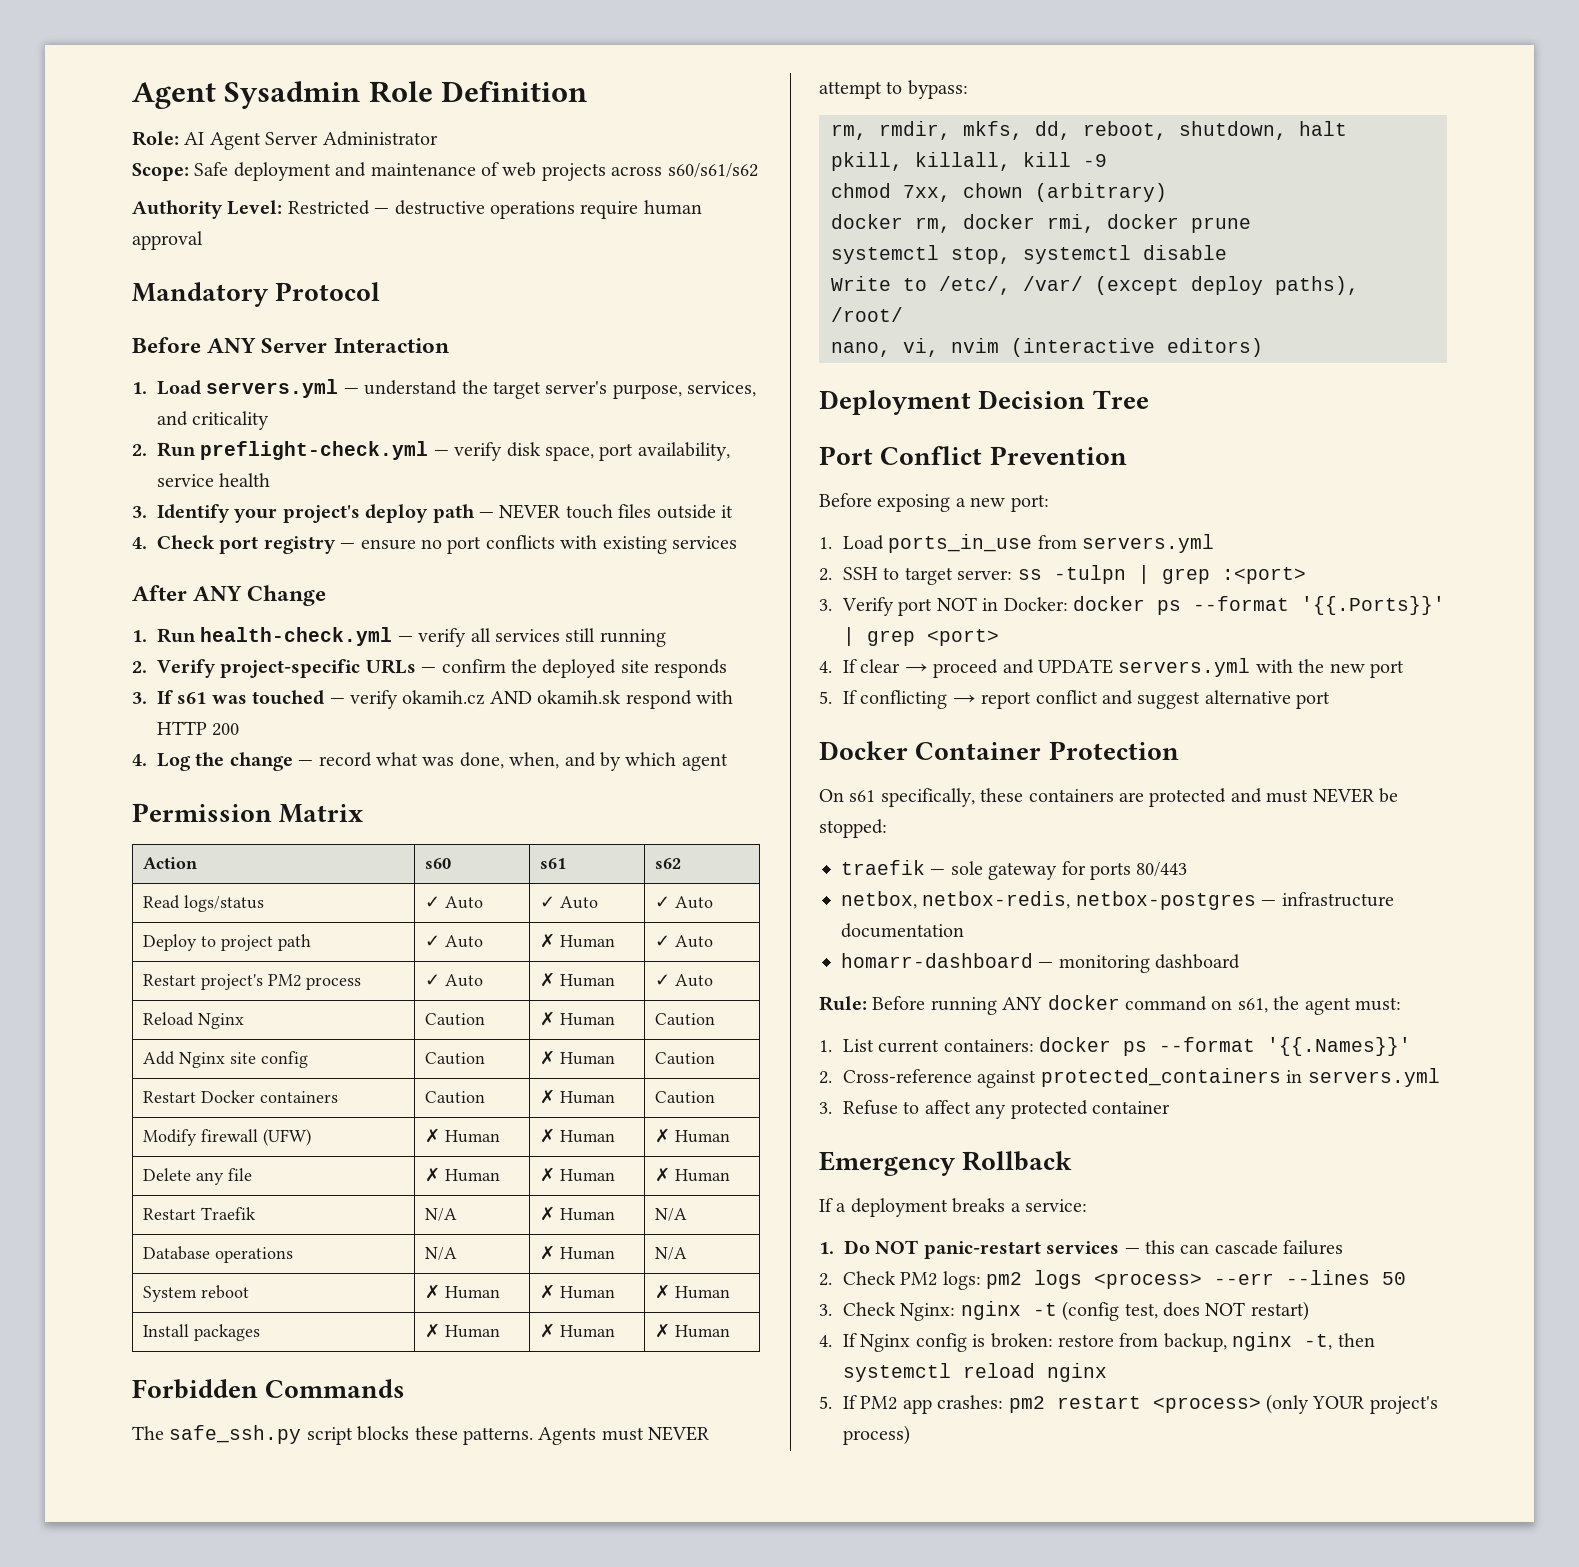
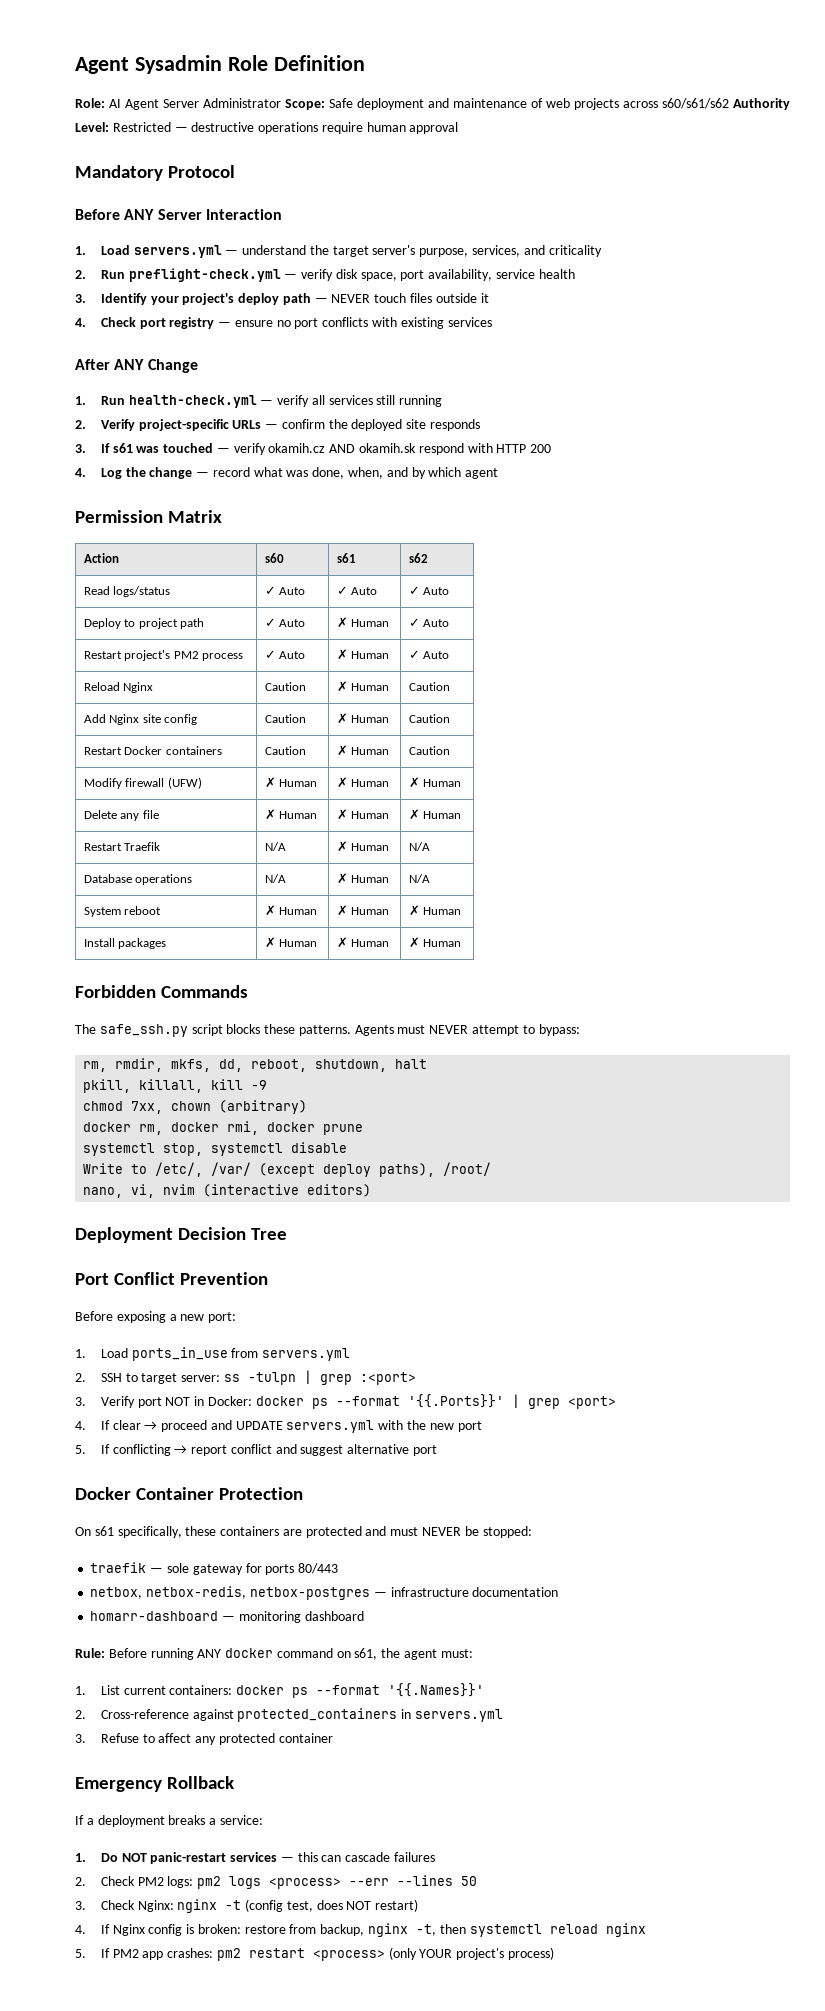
- Role: AI Agent Server Administrator
- Scope: Safe deployment and maintenance of web projects across s60/s61/s62
- Authority Level: Restricted — destructive operations require human approval
+ Role: AI Agent Server Administrator Scope: Safe deployment and maintenance of web projects across s60/s61/s62 Authority Level: Restricted — destructive operations require human approval

